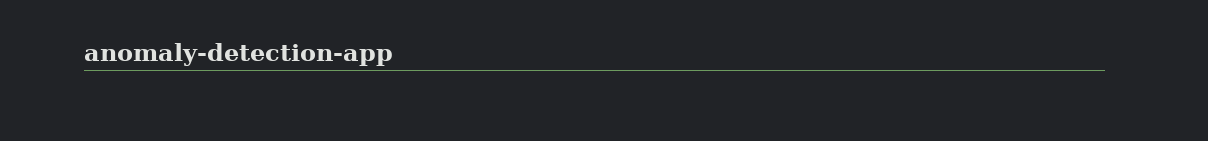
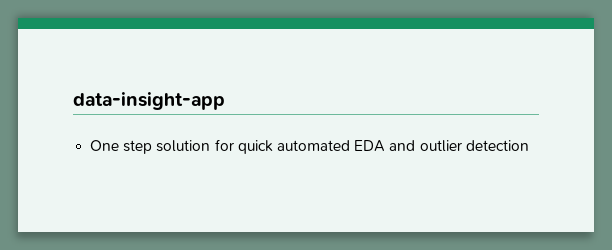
- anomaly-detection-app
+ data-insight-app
+ One step solution for quick automated EDA and outlier detection

